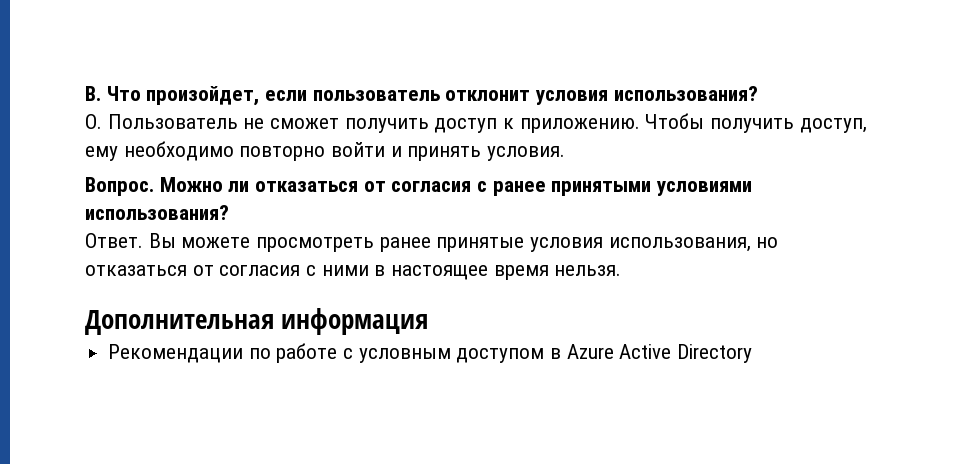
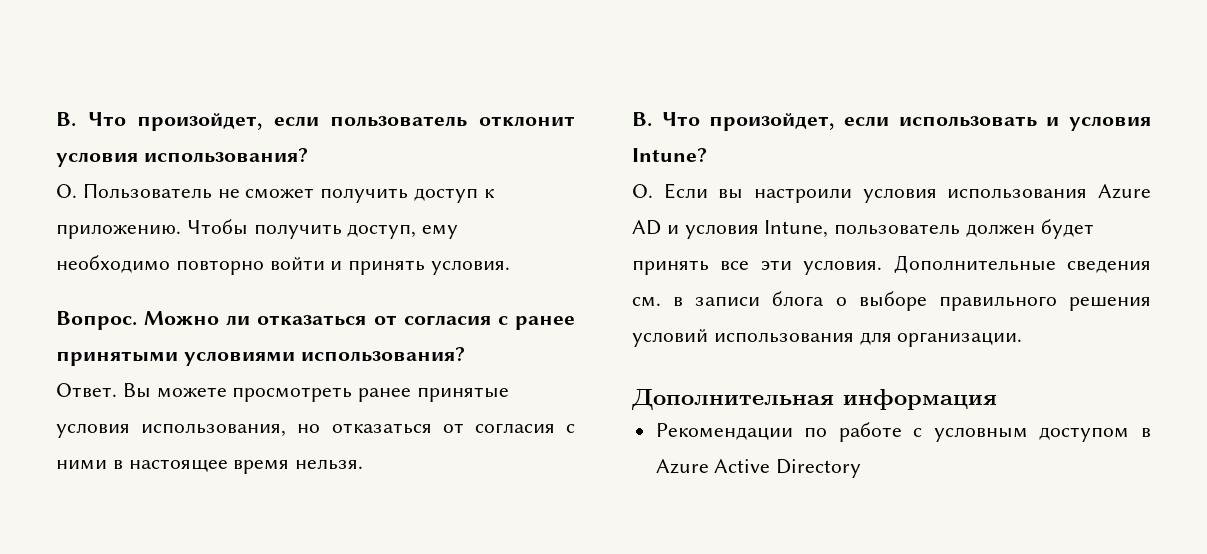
+ В. Что произойдет, если использовать и условия Intune?
+ О. Если вы настроили условия использования Azure AD и условия Intune, пользователь должен будет принять все эти условия. Дополнительные сведения см. в записи блога о выборе правильного решения условий использования для организации.

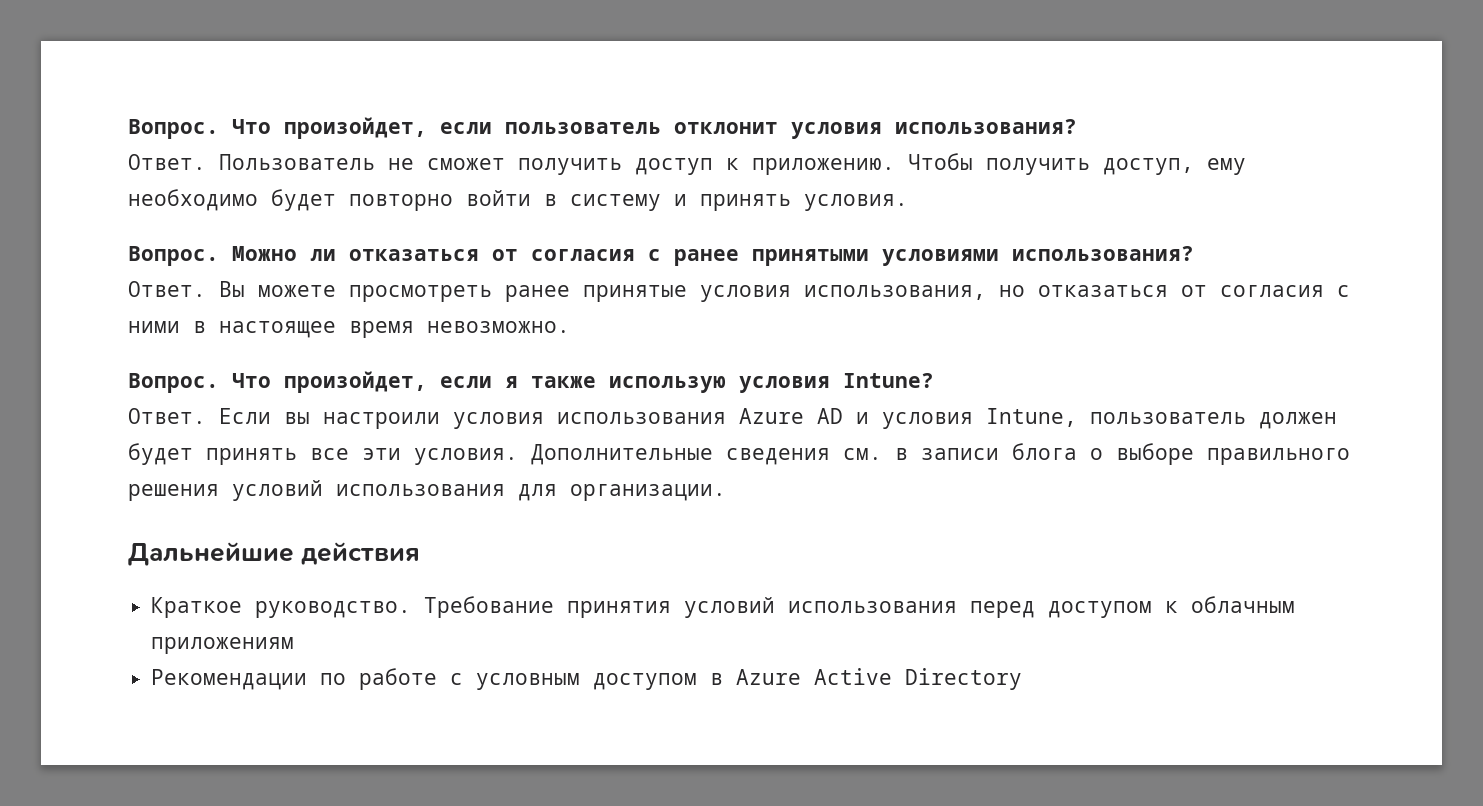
- В. Что произойдет, если пользователь отклонит условия использования?
+ Вопрос. Что произойдет, если пользователь отклонит условия использования?
- О. Пользователь не сможет получить доступ к приложению.
+ Ответ. Пользователь не сможет получить доступ к приложению.
- Чтобы получить доступ, ему необходимо повторно войти и принять условия.
+ Чтобы получить доступ, ему необходимо будет повторно войти в систему и принять условия.
- Вы можете просмотреть ранее принятые условия использования, но отказаться от согласия с ними в настоящее время нельзя.
- В. Что произойдет, если использовать и условия Intune?
+ Вы можете просмотреть ранее принятые условия использования, но отказаться от согласия с ними в настоящее время невозможно.
+ Вопрос. Что произойдет, если я также использую условия Intune?
- О. Если вы настроили условия использования Azure AD и условия Intune, пользователь должен будет принять все эти условия.
+ Ответ. Если вы настроили условия использования Azure AD и условия Intune, пользователь должен будет принять все эти условия.
- Дополнительная информация
+ Дальнейшие действия
+ Краткое руководство. Требование принятия условий использования перед доступом к облачным приложениям

